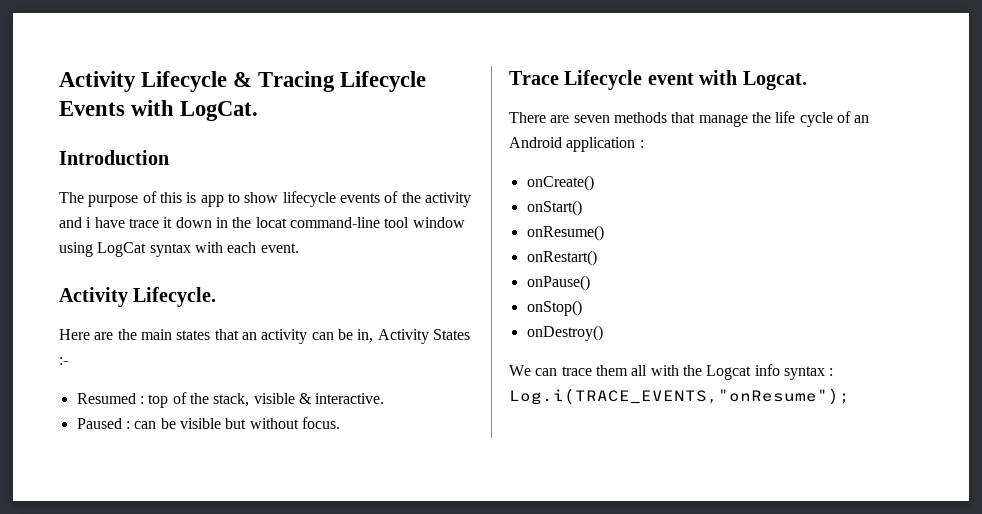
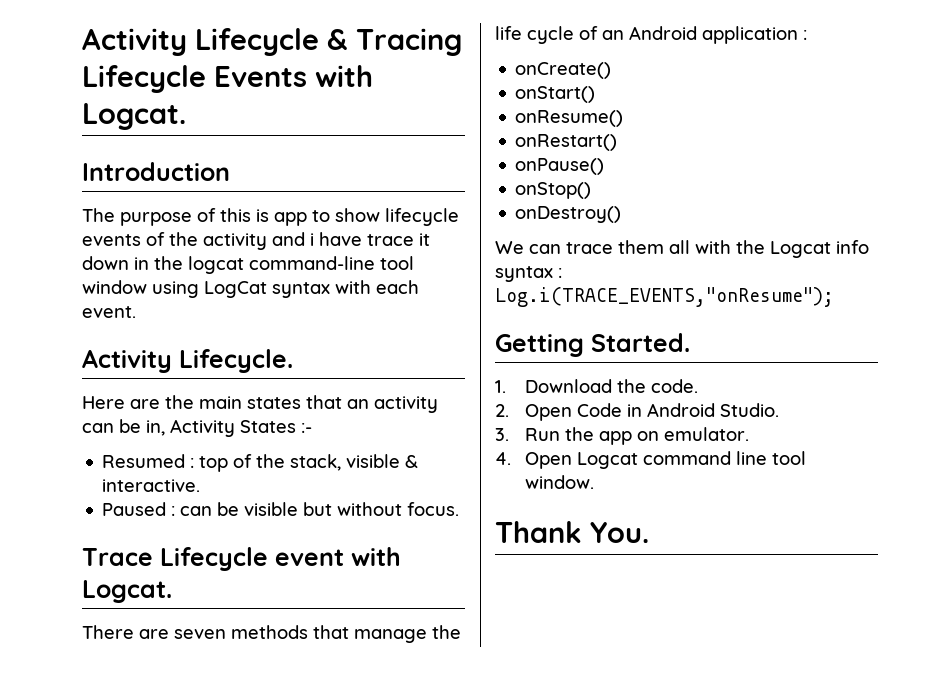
- Activity Lifecycle & Tracing Lifecycle Events with LogCat.
+ Activity Lifecycle & Tracing Lifecycle Events with Logcat.
- The purpose of this is app to show lifecycle events of the activity and i have trace it down in the locat command-line tool window using LogCat syntax with each event.
+ The purpose of this is app to show lifecycle events of the activity and i have trace it down in the logcat command-line tool window using LogCat syntax with each event.
+ Getting Started.
+ 1. Download the code.
+ 2. Open Code in Android Studio.
+ 3. Run the app on emulator.
+ 4. Open Logcat command line tool window.
+ Thank You.

